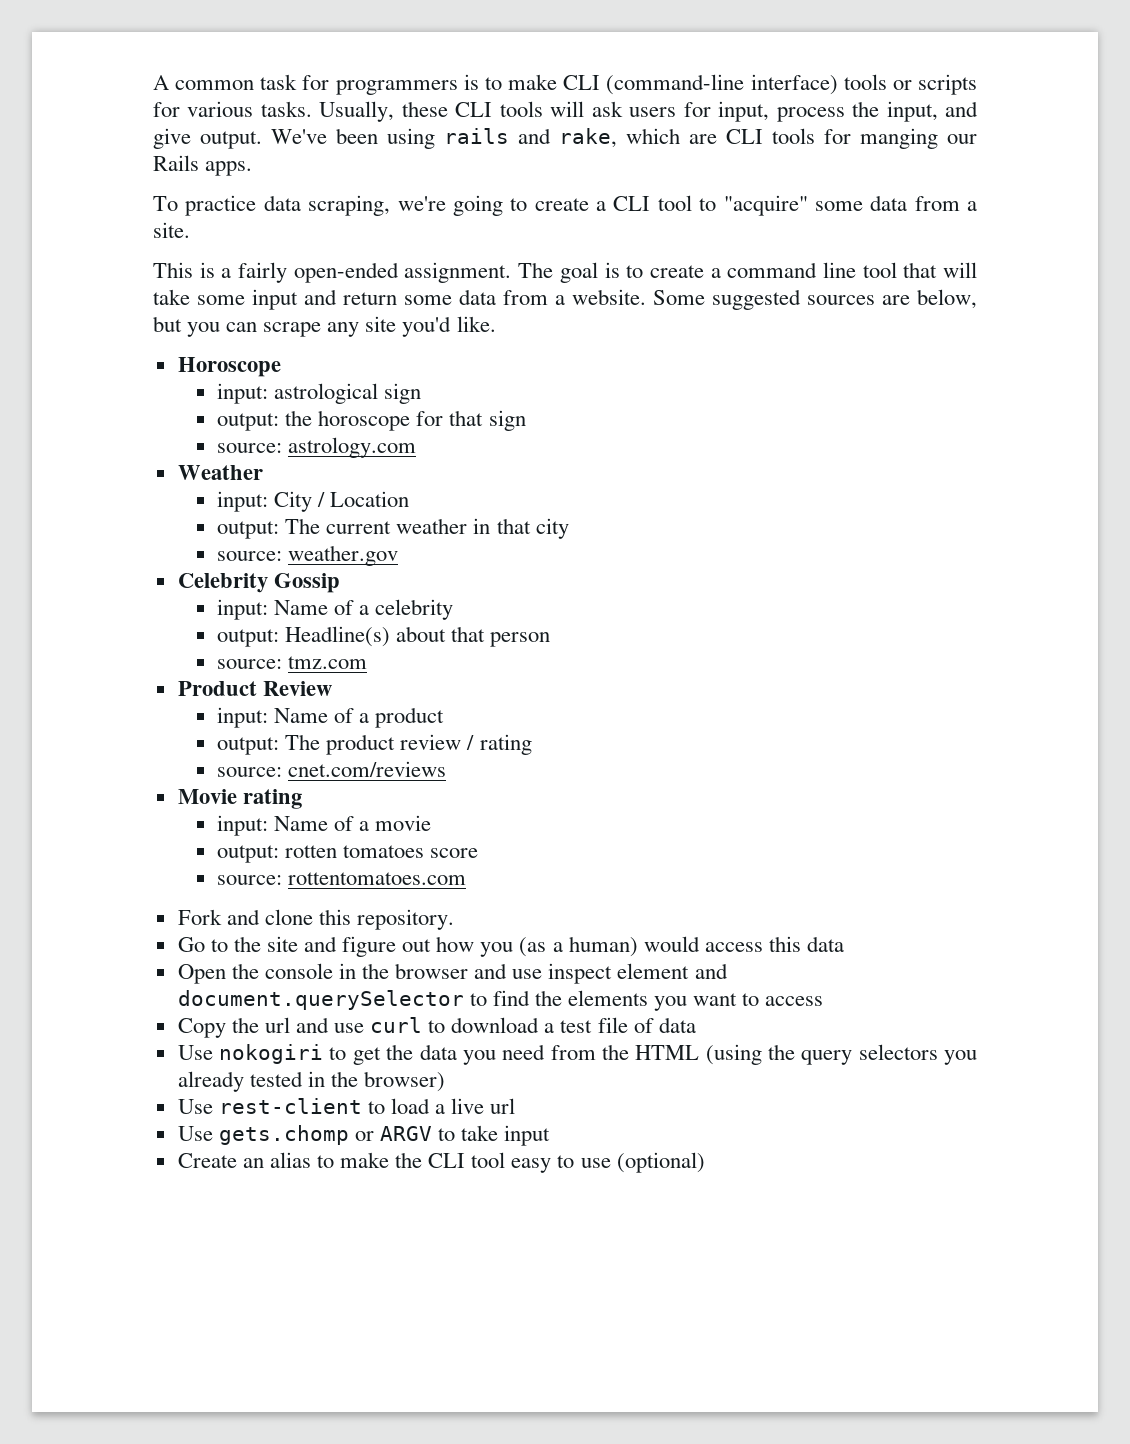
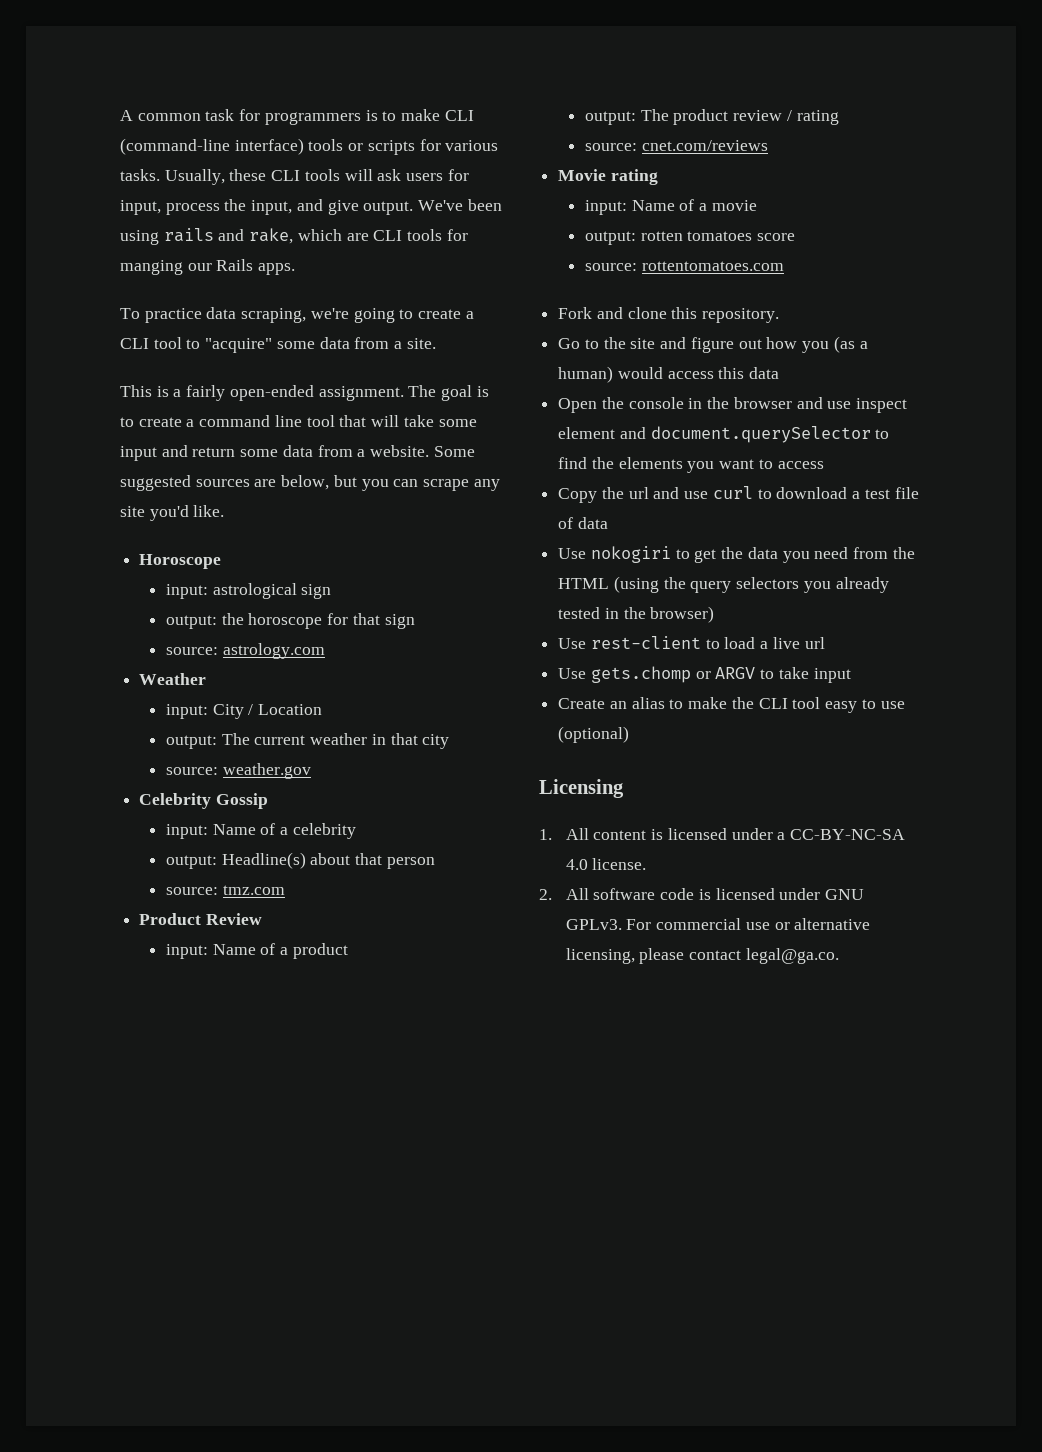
+ Licensing
+ 1. All content is licensed under a CC-BY-NC-SA 4.0 license.
+ 2. All software code is licensed under GNU GPLv3. For commercial use or alternative licensing, please contact legal@ga.co.

